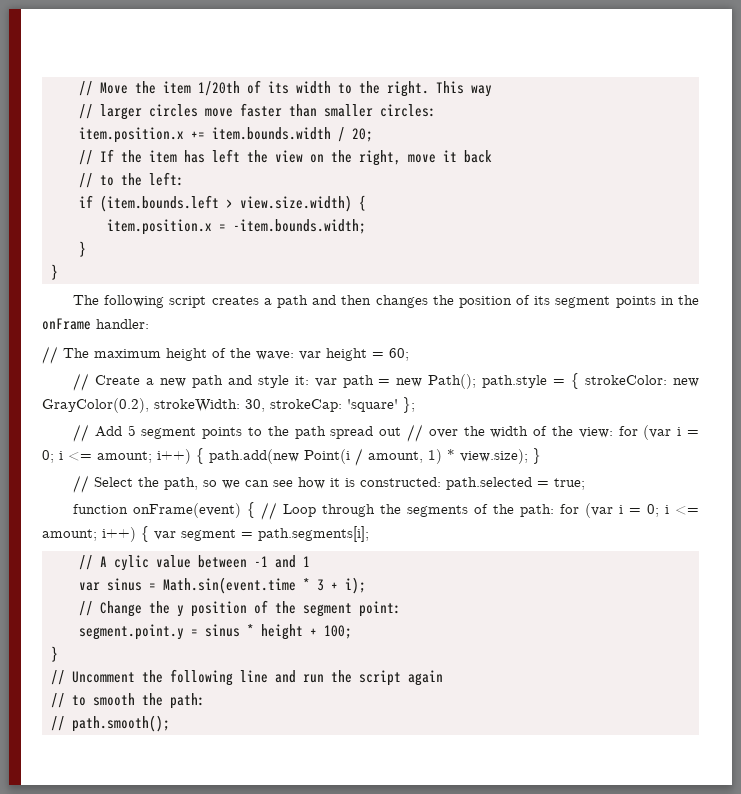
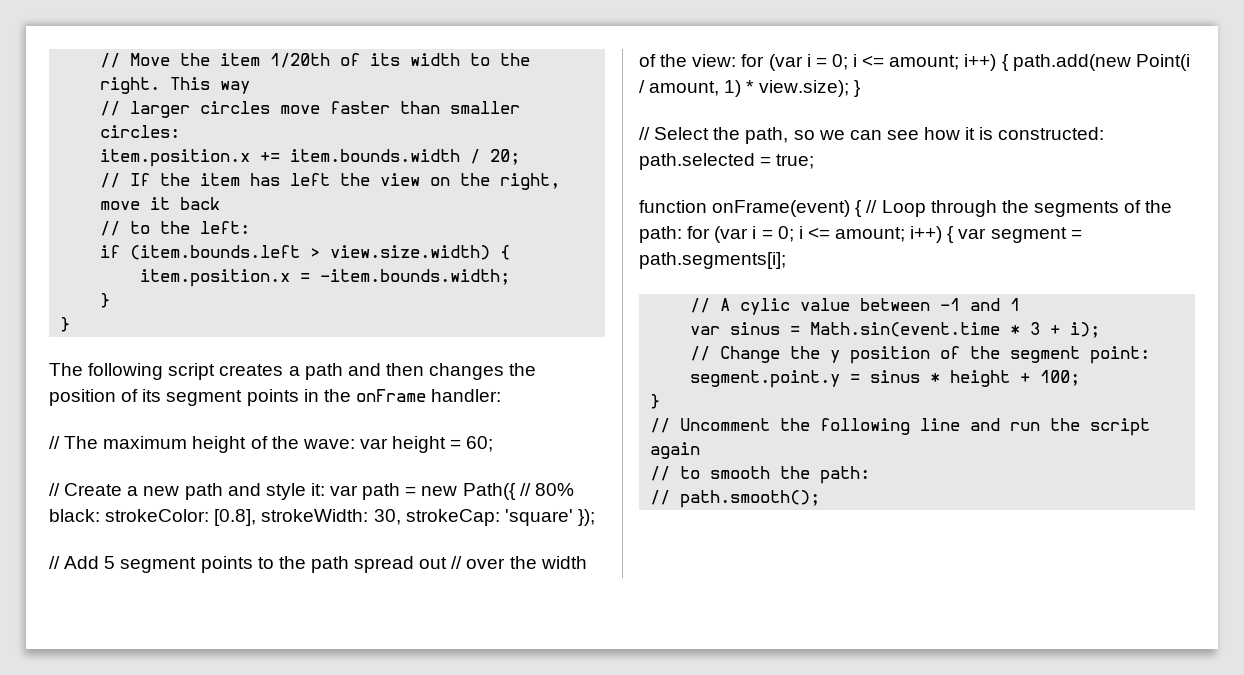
- // Create a new path and style it: var path = new Path(); path.style = { strokeColor: new GrayColor(0.2), strokeWidth: 30, strokeCap: 'square' };
+ // Create a new path and style it: var path = new Path({ // 80% black: strokeColor: [0.8], strokeWidth: 30, strokeCap: 'square' });

